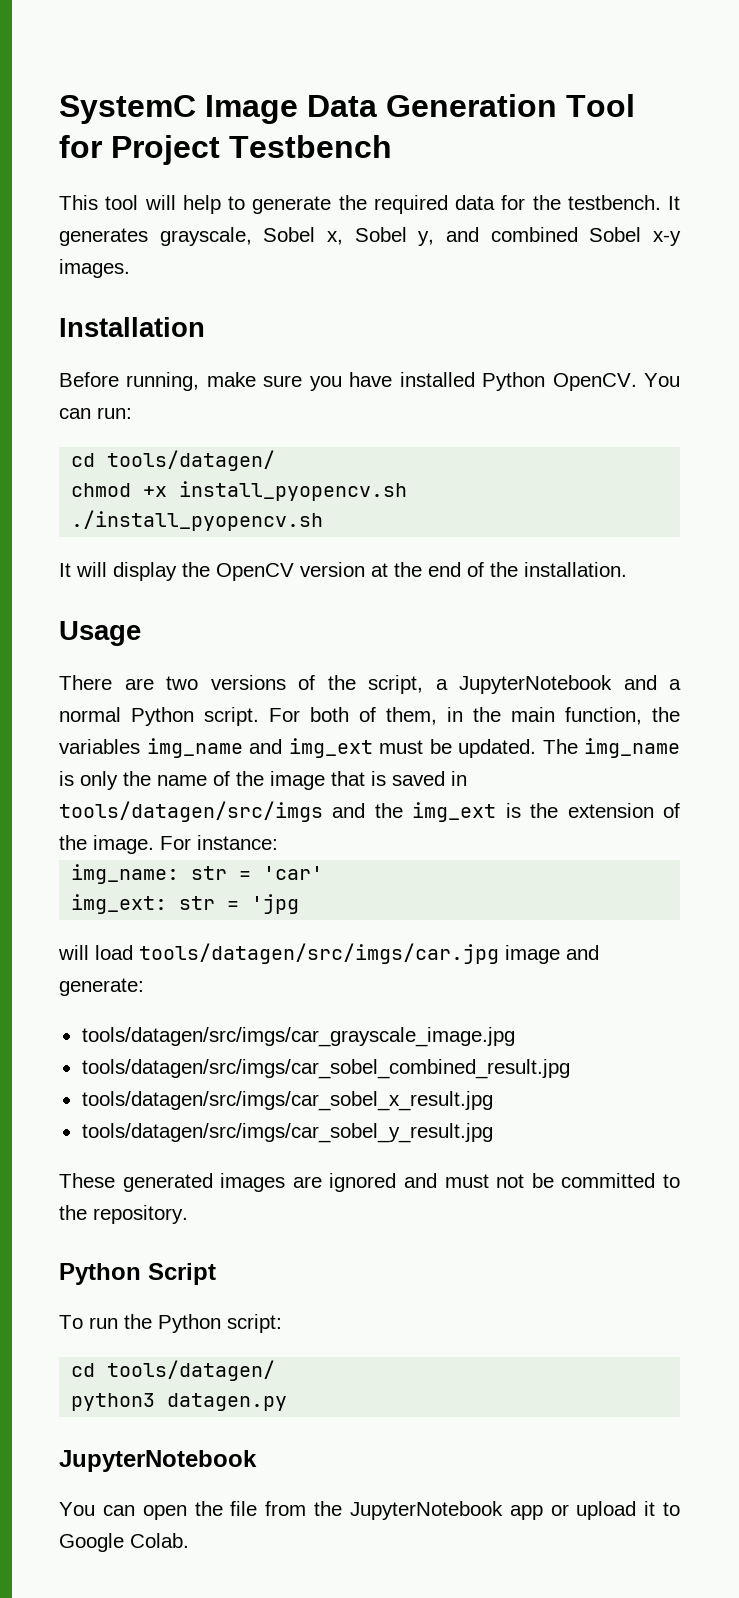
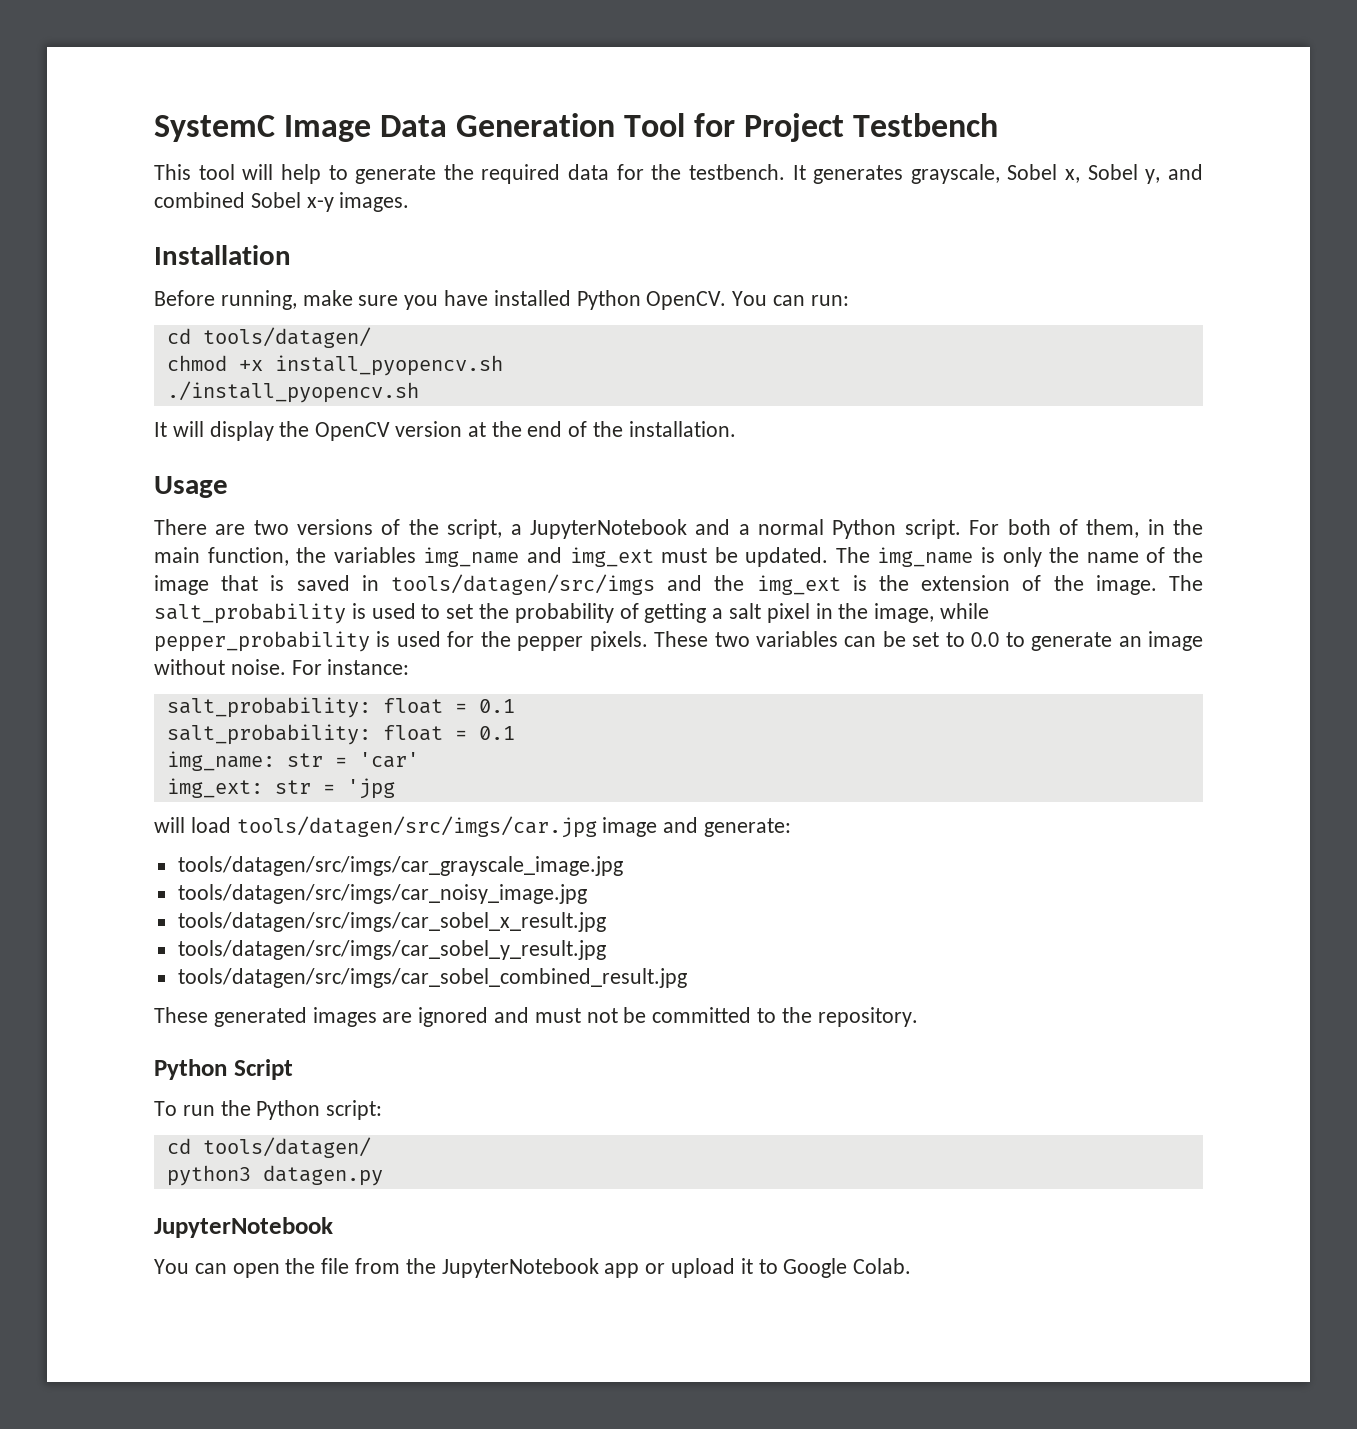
- For instance:
+ The salt_probability is used to set the probability of getting a salt pixel in the image, while pepper_probability is used for the pepper pixels. These two variables can be set to 0.0 to generate an image without noise. For instance:
+ salt_probability: float = 0.1
+ salt_probability: float = 0.1
- tools/datagen/src/imgs/car_sobel_combined_result.jpg
+ tools/datagen/src/imgs/car_noisy_image.jpg
+ tools/datagen/src/imgs/car_sobel_combined_result.jpg

